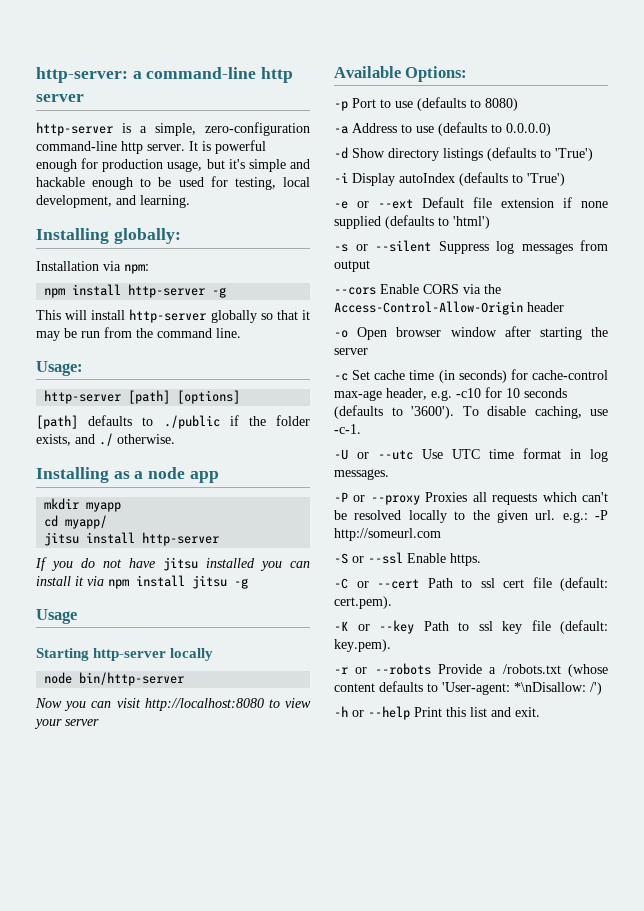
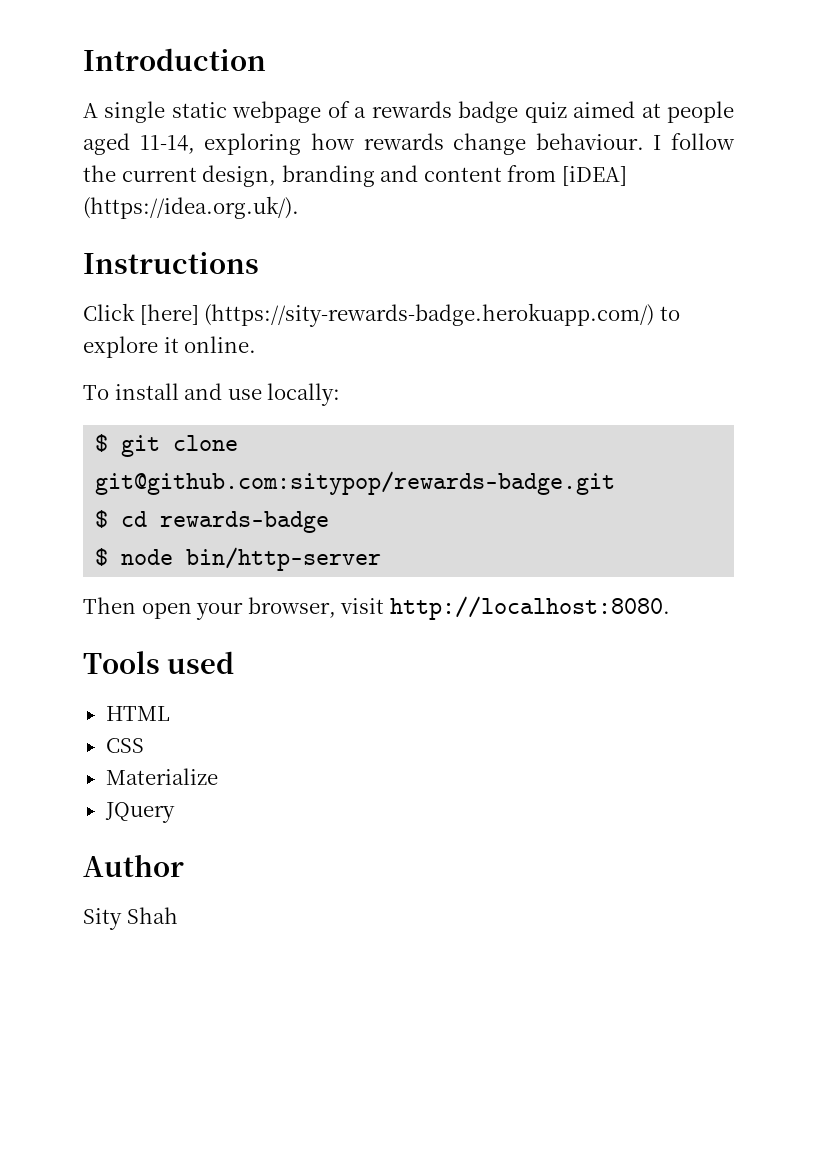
- http-server: a command-line http server
- http-server is a simple, zero-configuration command-line http server. It is powerful enough for production usage, but it's simple and hackable enough to be used for testing, local development, and learning.
- Installing globally:
- Installation via npm:
- npm install http-server -g
- This will install http-server globally so that it may be run from the command line.
- Usage:
- http-server [path] [options]
- [path] defaults to ./public if the folder exists, and ./ otherwise.
- Installing as a node app
- mkdir myapp
- cd myapp/
- jitsu install http-server
- If you do not have jitsu installed you can install it via npm install jitsu -g
- Usage
- Starting http-server locally
- node bin/http-server
- Now you can visit http://localhost:8080 to view your server
- Available Options:
- -p Port to use (defaults to 8080)
- -a Address to use (defaults to 0.0.0.0)
- -d Show directory listings (defaults to 'True')
- -i Display autoIndex (defaults to 'True')
- -e or --ext Default file extension if none supplied (defaults to 'html')
- -s or --silent Suppress log messages from output
- --cors Enable CORS via the Access-Control-Allow-Origin header
- -o Open browser window after starting the server
- -c Set cache time (in seconds) for cache-control max-age header, e.g. -c10 for 10 seconds (defaults to '3600'). To disable caching, use -c-1.
- -U or --utc Use UTC time format in log messages.
- -P or --proxy Proxies all requests which can't be resolved locally to the given url. e.g.: -P http://someurl.com
- -S or --ssl Enable https.
- -C or --cert Path to ssl cert file (default: cert.pem).
- -K or --key Path to ssl key file (default: key.pem).
- -r or --robots Provide a /robots.txt (whose content defaults to 'User-agent: *\nDisallow: /')
- -h or --help Print this list and exit.
+ Introduction
+ A single static webpage of a rewards badge quiz aimed at people aged 11-14, exploring how rewards change behaviour. I follow the current design, branding and content from [iDEA] (https://idea.org.uk/).
+ Instructions
+ Click [here] (https://sity-rewards-badge.herokuapp.com/) to explore it online.
+ To install and use locally:
+ $ git clone git@github.com:sitypop/rewards-badge.git
+ $ cd rewards-badge
+ $ node bin/http-server
+ Then open your browser, visit http://localhost:8080.
+ Tools used
+ HTML
+ CSS
+ Materialize
+ JQuery
+ Author
+ Sity Shah

